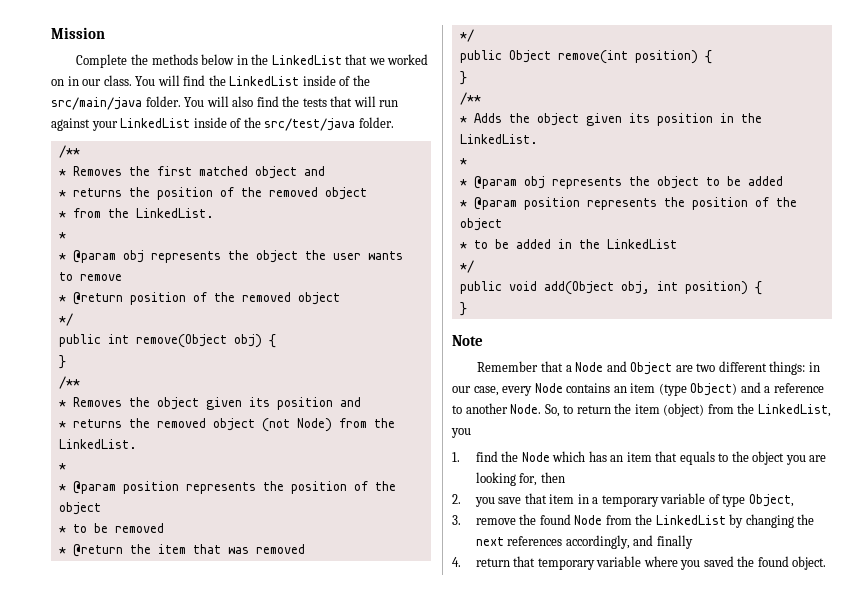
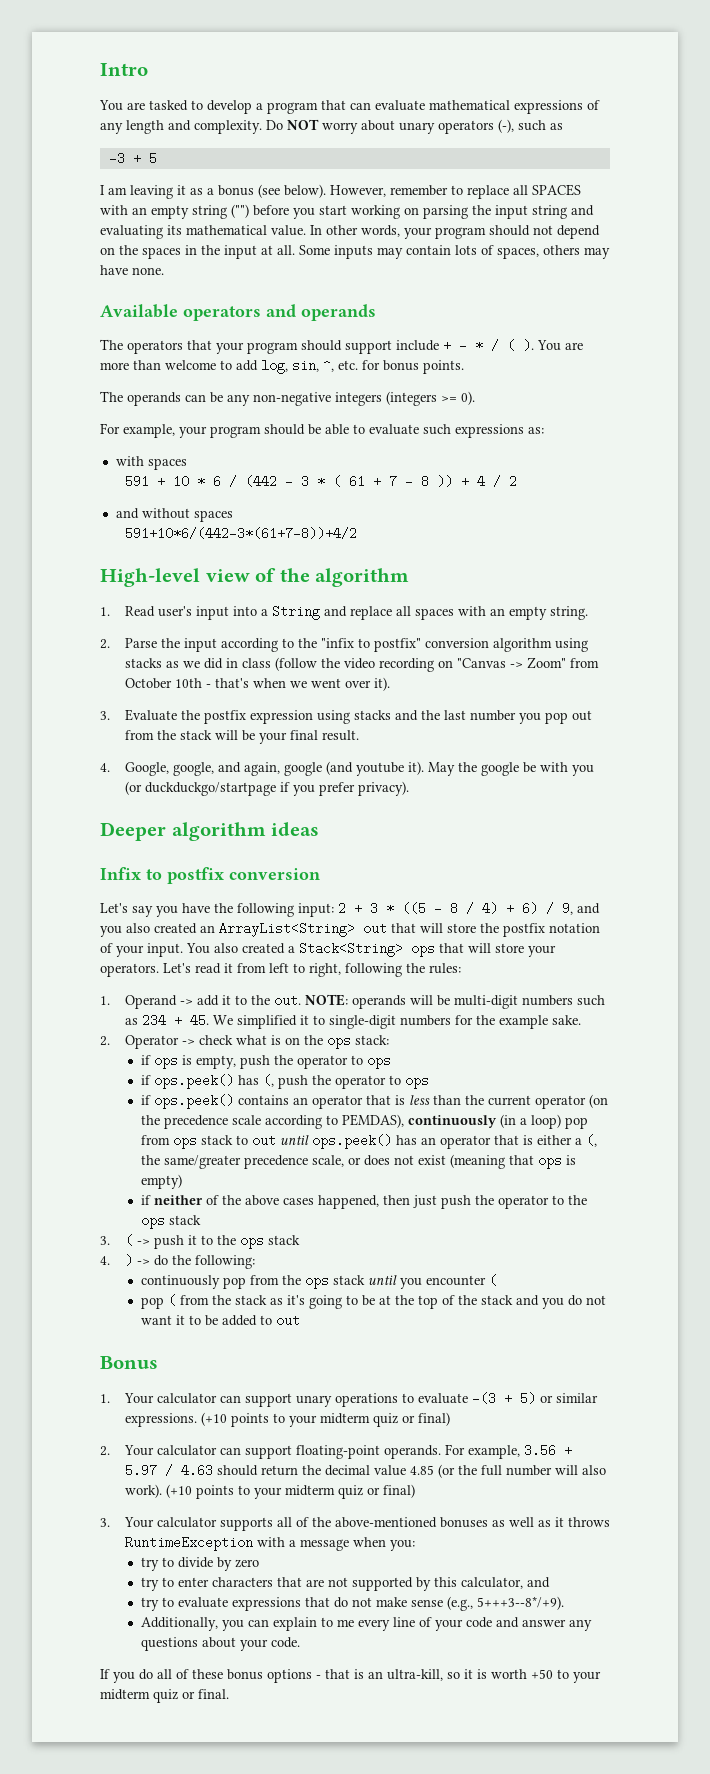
- Mission
- Complete the methods below in the LinkedList that we worked on in our class. You will find the LinkedList inside of the src/main/java folder. You will also find the tests that will run against your LinkedList inside of the src/test/java folder.
- /**
- * Removes the first matched object and
- * returns the position of the removed object
- * from the LinkedList.
- *
- * @param obj represents the object the user wants to remove
- * @return position of the removed object
- */
- public int remove(Object obj) {
- }
- /**
- * Removes the object given its position and
- * returns the removed object (not Node) from the LinkedList.
- *
- * @param position represents the position of the object
- * to be removed
- * @return the item that was removed
- */
- public Object remove(int position) {
- }
- /**
- * Adds the object given its position in the LinkedList.
- *
- * @param obj represents the object to be added
- * @param position represents the position of the object
- * to be added in the LinkedList
- */
- public void add(Object obj, int position) {
- }
- Note
- Remember that a Node and Object are two different things: in our case, every Node contains an item (type Object) and a reference to another Node. So, to return the item (object) from the LinkedList, you
- 1. find the Node which has an item that equals to the object you are looking for, then
- 2. you save that item in a temporary variable of type Object,
- 3. remove the found Node from the LinkedList by changing the next references accordingly, and finally
- 4. return that temporary variable where you saved the found object.
+ Intro
+ You are tasked to develop a program that can evaluate mathematical expressions of any length and complexity. Do NOT worry about unary operators (-), such as
+ -3 + 5
+ I am leaving it as a bonus (see below). However, remember to replace all SPACES with an empty string ("") before you start working on parsing the input string and evaluating its mathematical value. In other words, your program should not depend on the spaces in the input at all. Some inputs may contain lots of spaces, others may have none.
+ Available operators and operands
+ The operators that your program should support include + - * / ( ). You are more than welcome to add log, sin, ^, etc. for bonus points.
+ The operands can be any non-negative integers (integers >= 0).
+ For example, your program should be able to evaluate such expressions as:
+ with spaces
+ 591 + 10 * 6 / (442 - 3 * ( 61 + 7 - 8 )) + 4 / 2
+ and without spaces
+ 591+10*6/(442-3*(61+7-8))+4/2
+ High-level view of the algorithm
+ 1. Read user's input into a String and replace all spaces with an empty string.
+ 2. Parse the input according to the "infix to postfix" conversion algorithm using stacks as we did in class (follow the video recording on "Canvas -> Zoom" from October 10th - that's when we went over it).
+ 3. Evaluate the postfix expression using stacks and the last number you pop out from the stack will be your final result.
+ 4. Google, google, and again, google (and youtube it). May the google be with you (or duckduckgo/startpage if you prefer privacy).
+ Deeper algorithm ideas
+ Infix to postfix conversion
+ Let's say you have the following input: 2 + 3 * ((5 - 8 / 4) + 6) / 9, and you also created an ArrayList<String> out that will store the postfix notation of your input. You also created a Stack<String> ops that will store your operators. Let's read it from left to right, following the rules:
+ 1. Operand -> add it to the out. NOTE: operands will be multi-digit numbers such as 234 + 45. We simplified it to single-digit numbers for the example sake.
+ 2. Operator -> check what is on the ops stack:
+ if ops is empty, push the operator to ops
+ if ops.peek() has (, push the operator to ops
+ if ops.peek() contains an operator that is less than the current operator (on the precedence scale according to PEMDAS), continuously (in a loop) pop from ops stack to out until ops.peek() has an operator that is either a (, the same/greater precedence scale, or does not exist (meaning that ops is empty)
+ if neither of the above cases happened, then just push the operator to the ops stack
+ 3. ( -> push it to the ops stack
+ 4. ) -> do the following:
+ continuously pop from the ops stack until you encounter (
+ pop ( from the stack as it's going to be at the top of the stack and you do not want it to be added to out
+ Bonus
+ 1. Your calculator can support unary operations to evaluate -(3 + 5) or similar expressions. (+10 points to your midterm quiz or final)
+ 2. Your calculator can support floating-point operands. For example, 3.56 + 5.97 / 4.63 should return the decimal value 4.85 (or the full number will also work). (+10 points to your midterm quiz or final)
+ 3. Your calculator supports all of the above-mentioned bonuses as well as it throws RuntimeException with a message when you:
+ try to divide by zero
+ try to enter characters that are not supported by this calculator, and
+ try to evaluate expressions that do not make sense (e.g., 5+++3--8*/+9).
+ Additionally, you can explain to me every line of your code and answer any questions about your code.
+ If you do all of these bonus options - that is an ultra-kill, so it is worth +50 to your midterm quiz or final.

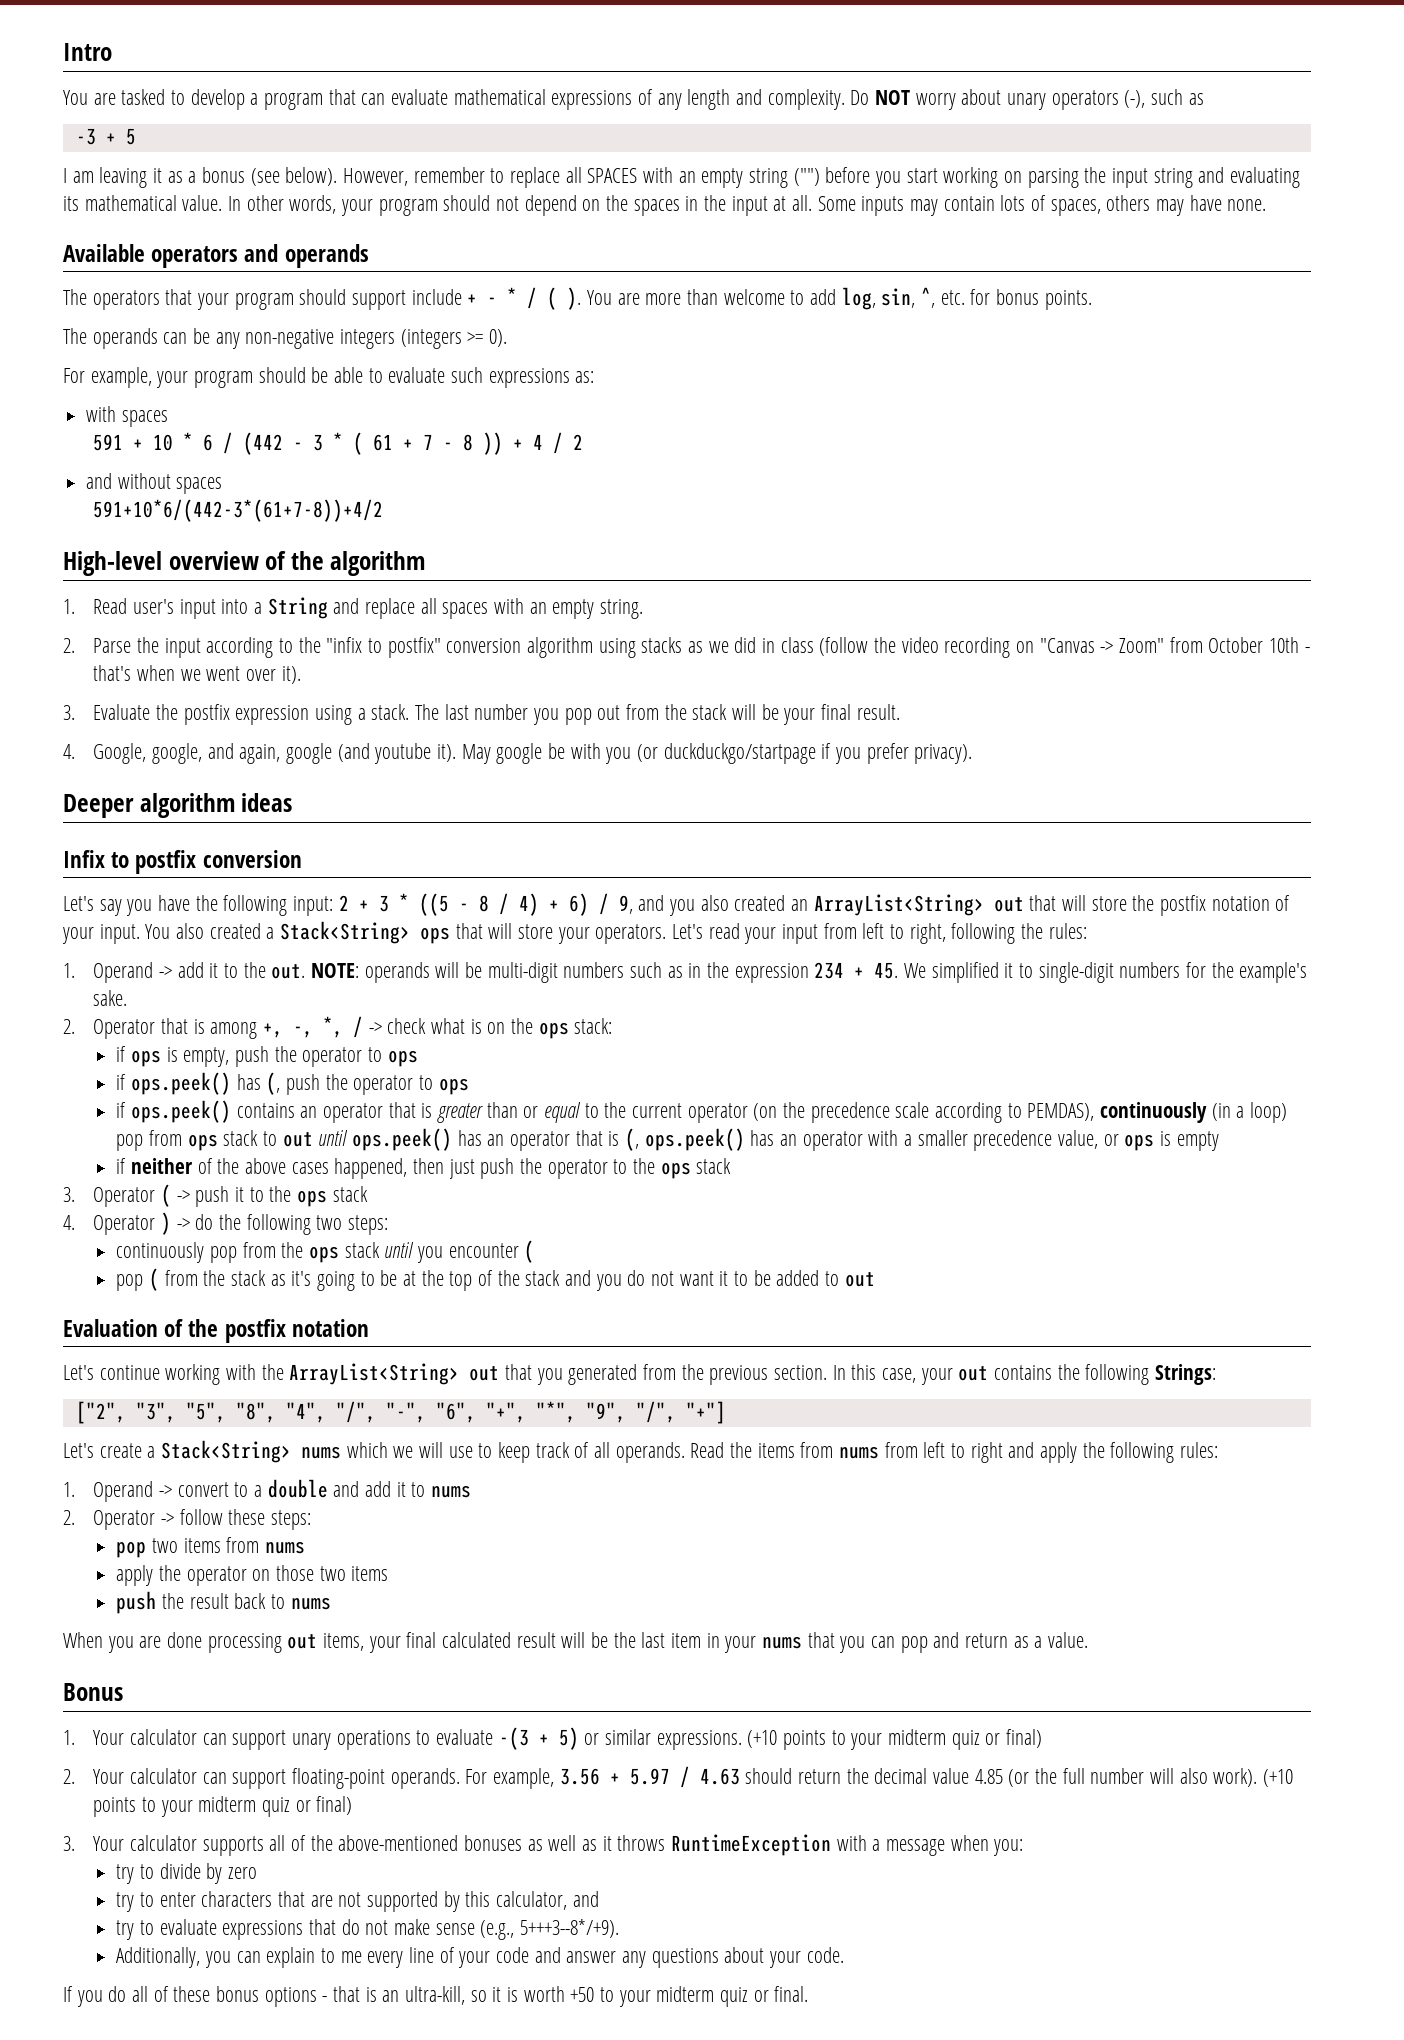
- High-level view of the algorithm
+ High-level overview of the algorithm
- 3. Evaluate the postfix expression using stacks and the last number you pop out from the stack will be your final result.
+ 3. Evaluate the postfix expression using a stack. The last number you pop out from the stack will be your final result.
- May the google be with you (or duckduckgo/startpage if you prefer privacy).
+ May google be with you (or duckduckgo/startpage if you prefer privacy).
- Let's read it from left to right, following the rules:
+ Let's read your input from left to right, following the rules:
- NOTE: operands will be multi-digit numbers such as 234 + 45. We simplified it to single-digit numbers for the example sake.
+ NOTE: operands will be multi-digit numbers such as in the expression 234 + 45. We simplified it to single-digit numbers for the example's sake.
- 2. Operator -> check what is on the ops stack:
+ 2. Operator that is among +, -, *, / -> check what is on the ops stack:
- if ops.peek() contains an operator that is less than the current operator (on the precedence scale according to PEMDAS), continuously (in a loop) pop from ops stack to out until ops.peek() has an operator that is either a (, the same/greater precedence scale, or does not exist (meaning that ops is empty)
+ if ops.peek() contains an operator that is greater than or equal to the current operator (on the precedence scale according to PEMDAS), continuously (in a loop) pop from ops stack to out until ops.peek() has an operator that is (, ops.peek() has an operator with a smaller precedence value, or ops is empty
- 3. ( -> push it to the ops stack
+ 3. Operator ( -> push it to the ops stack
- 4. ) -> do the following:
+ 4. Operator ) -> do the following two steps:
+ Evaluation of the postfix notation
+ Let's continue working with the ArrayList<String> out that you generated from the previous section. In this case, your out contains the following Strings:
+ ["2", "3", "5", "8", "4", "/", "-", "6", "+", "*", "9", "/", "+"]
+ Let's create a Stack<String> nums which we will use to keep track of all operands. Read the items from nums from left to right and apply the following rules:
+ 1. Operand -> convert to a double and add it to nums
+ 2. Operator -> follow these steps:
+ pop two items from nums
+ apply the operator on those two items
+ push the result back to nums
+ When you are done processing out items, your final calculated result will be the last item in your nums that you can pop and return as a value.

